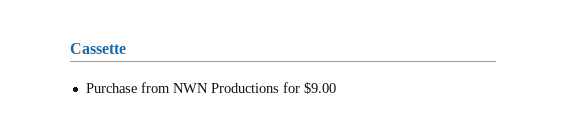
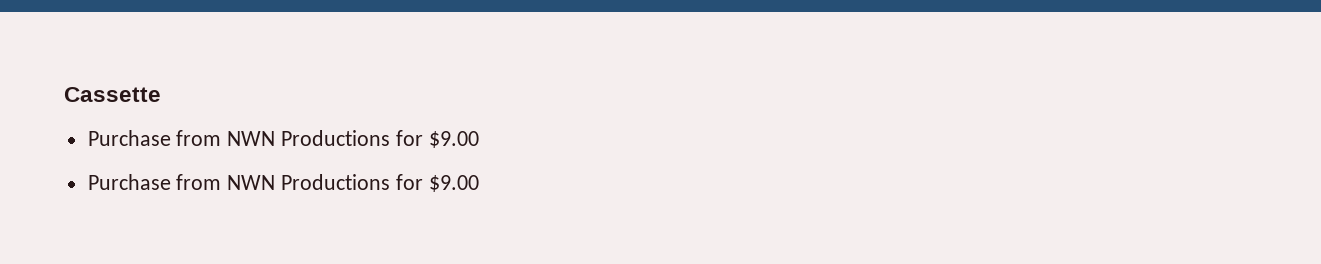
  Cassette
+ Purchase from NWN Productions for $9.00

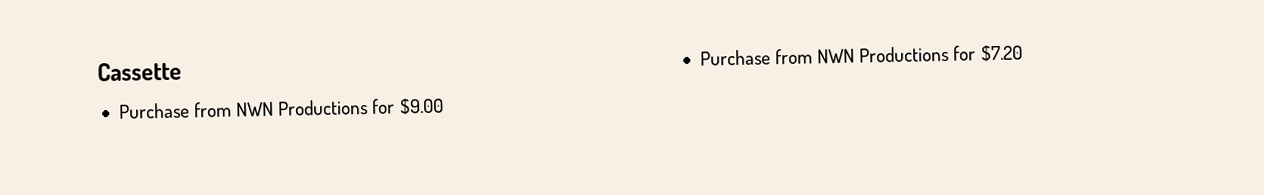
  Cassette
  Purchase from NWN Productions for $9.00
- Purchase from NWN Productions for $9.00
+ Purchase from NWN Productions for $7.20

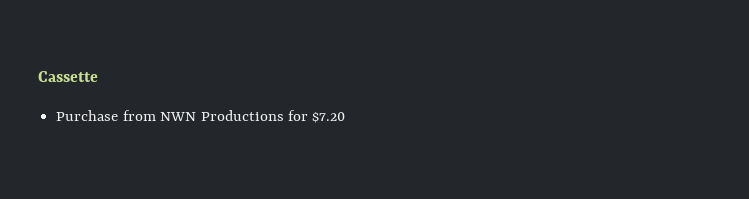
- Purchase from NWN Productions for $9.00

